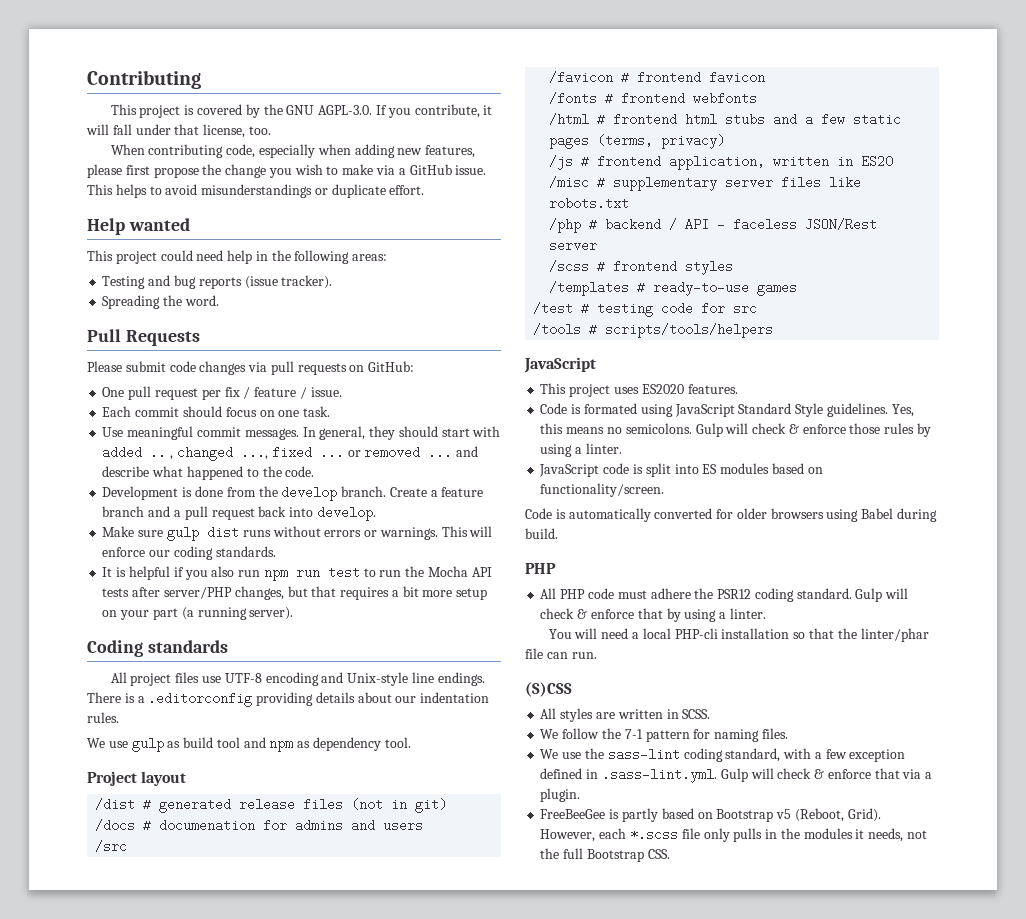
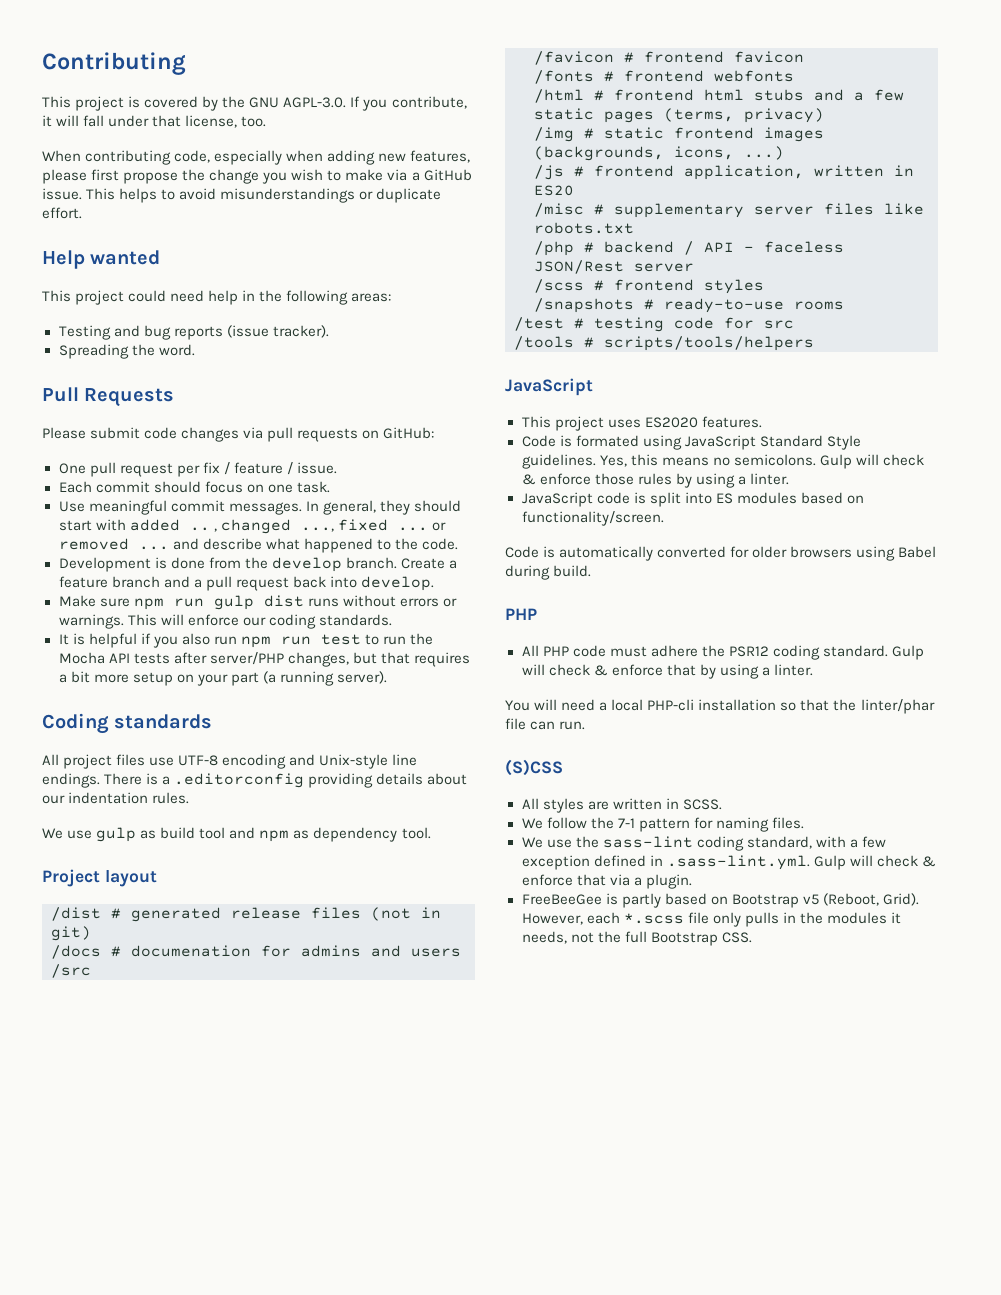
- Make sure gulp dist runs without errors or warnings.
+ Make sure npm run gulp dist runs without errors or warnings.
+ /img # static frontend images (backgrounds, icons, ...)
- /templates # ready-to-use games
+ /snapshots # ready-to-use rooms

